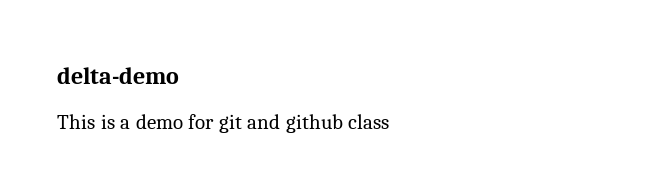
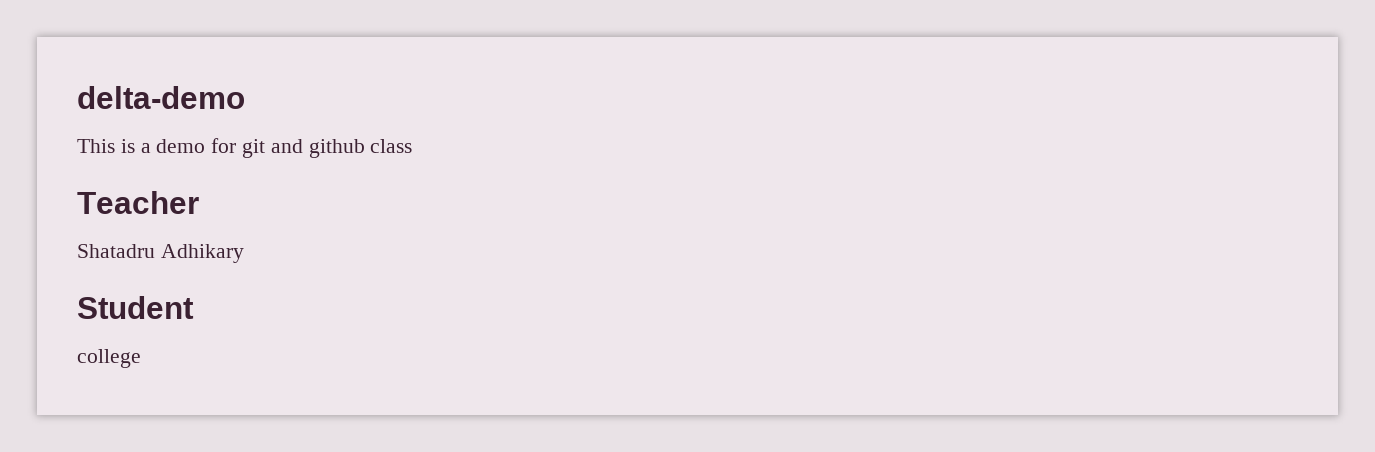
+ Teacher
+ Shatadru Adhikary
+ Student
+ college

